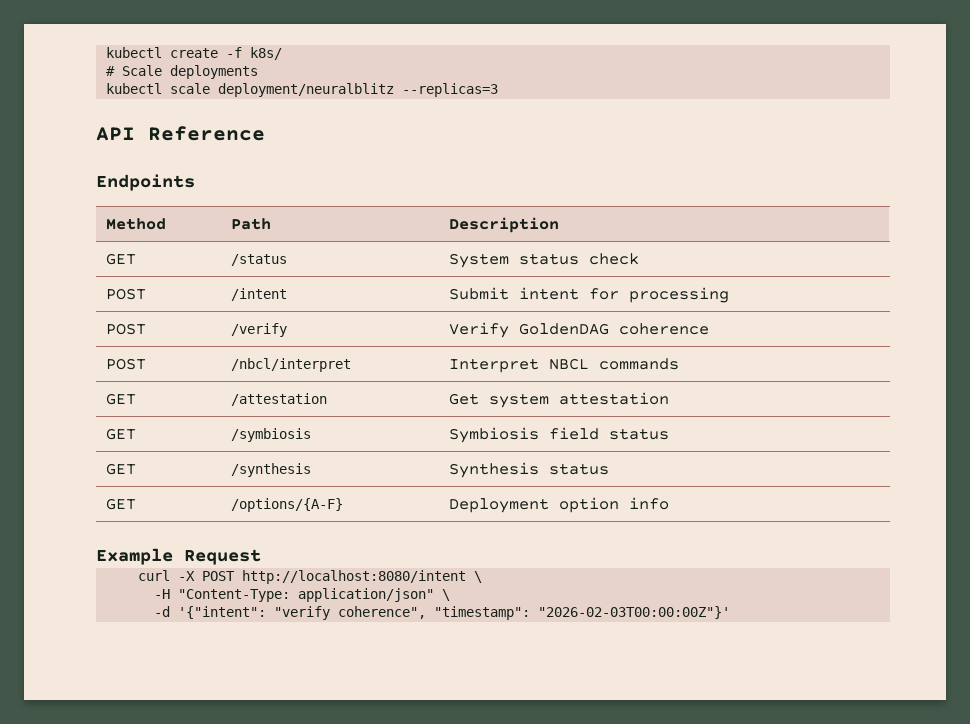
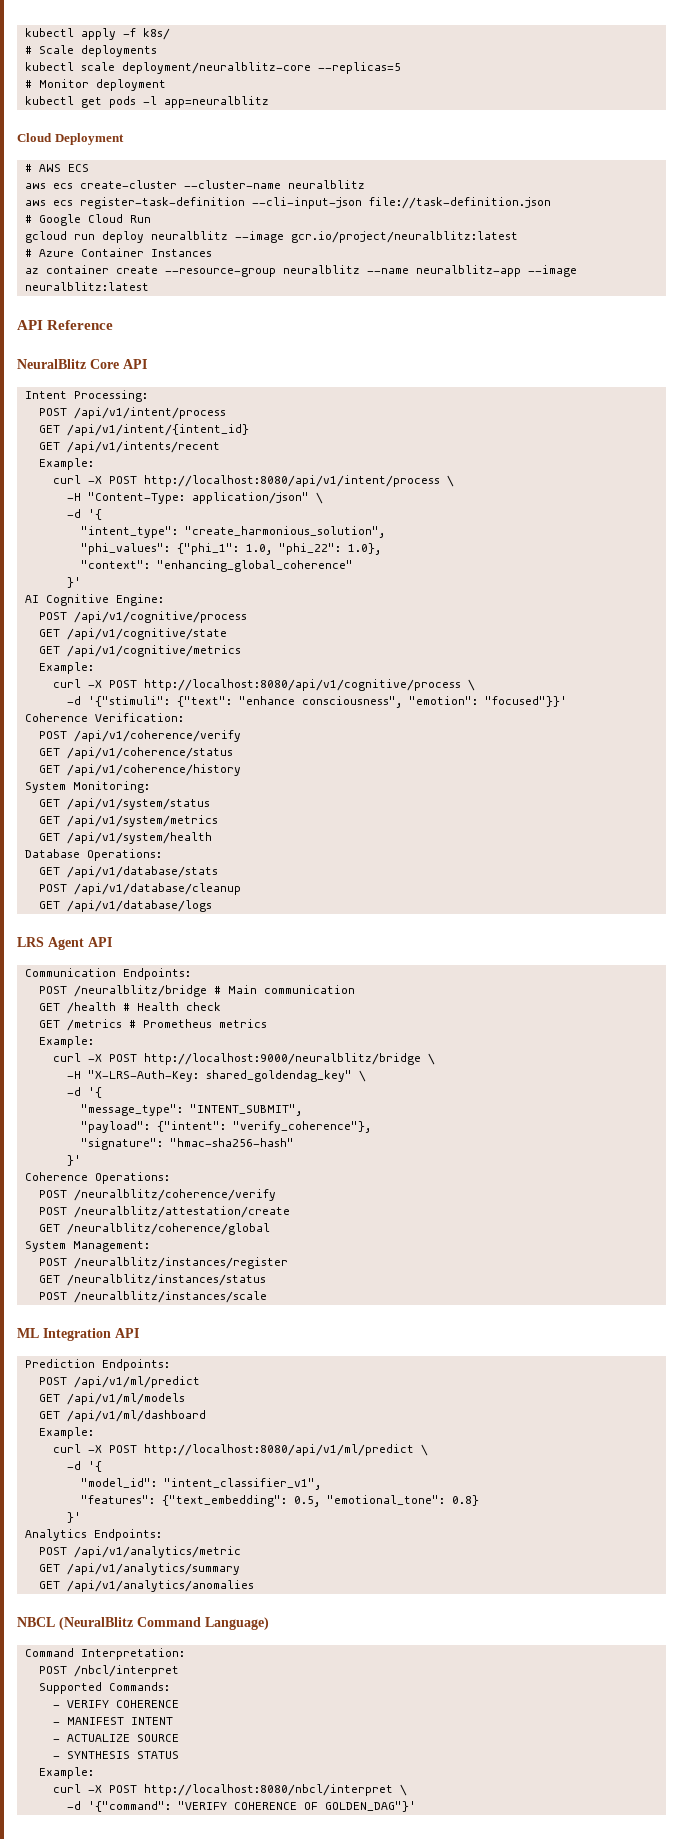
- kubectl create -f k8s/
+ kubectl apply -f k8s/
- kubectl scale deployment/neuralblitz --replicas=3
+ kubectl scale deployment/neuralblitz-core --replicas=5
+ # Monitor deployment
+ kubectl get pods -l app=neuralblitz
+ Cloud Deployment
+ # AWS ECS
+ aws ecs create-cluster --cluster-name neuralblitz
+ aws ecs register-task-definition --cli-input-json file://task-definition.json
+ # Google Cloud Run
+ gcloud run deploy neuralblitz --image gcr.io/project/neuralblitz:latest
+ # Azure Container Instances
+ az container create --resource-group neuralblitz --name neuralblitz-app --image neuralblitz:latest
  API Reference
- Endpoints
- Method | Path | Description
- GET | /status | System status check
- POST | /intent | Submit intent for processing
- POST | /verify | Verify GoldenDAG coherence
- POST | /nbcl/interpret | Interpret NBCL commands
- GET | /attestation | Get system attestation
- GET | /symbiosis | Symbiosis field status
- GET | /synthesis | Synthesis status
- GET | /options/{A-F} | Deployment option info
- Example Request
- curl -X POST http://localhost:8080/intent \
+ NeuralBlitz Core API
+ Intent Processing:
+ POST /api/v1/intent/process
+ GET /api/v1/intent/{intent_id}
+ GET /api/v1/intents/recent
+ Example:
+ curl -X POST http://localhost:8080/api/v1/intent/process \
  -H "Content-Type: application/json" \
- -d '{"intent": "verify coherence", "timestamp": "2026-02-03T00:00:00Z"}'
+ -d '{
+ "intent_type": "create_harmonious_solution",
+ "phi_values": {"phi_1": 1.0, "phi_22": 1.0},
+ "context": "enhancing_global_coherence"
+ }'
+ AI Cognitive Engine:
+ POST /api/v1/cognitive/process
+ GET /api/v1/cognitive/state
+ GET /api/v1/cognitive/metrics
+ Example:
+ curl -X POST http://localhost:8080/api/v1/cognitive/process \
+ -d '{"stimuli": {"text": "enhance consciousness", "emotion": "focused"}}'
+ Coherence Verification:
+ POST /api/v1/coherence/verify
+ GET /api/v1/coherence/status
+ GET /api/v1/coherence/history
+ System Monitoring:
+ GET /api/v1/system/status
+ GET /api/v1/system/metrics
+ GET /api/v1/system/health
+ Database Operations:
+ GET /api/v1/database/stats
+ POST /api/v1/database/cleanup
+ GET /api/v1/database/logs
+ LRS Agent API
+ Communication Endpoints:
+ POST /neuralblitz/bridge # Main communication
+ GET /health # Health check
+ GET /metrics # Prometheus metrics
+ Example:
+ curl -X POST http://localhost:9000/neuralblitz/bridge \
+ -H "X-LRS-Auth-Key: shared_goldendag_key" \
+ -d '{
+ "message_type": "INTENT_SUBMIT",
+ "payload": {"intent": "verify_coherence"},
+ "signature": "hmac-sha256-hash"
+ }'
+ Coherence Operations:
+ POST /neuralblitz/coherence/verify
+ POST /neuralblitz/attestation/create
+ GET /neuralblitz/coherence/global
+ System Management:
+ POST /neuralblitz/instances/register
+ GET /neuralblitz/instances/status
+ POST /neuralblitz/instances/scale
+ ML Integration API
+ Prediction Endpoints:
+ POST /api/v1/ml/predict
+ GET /api/v1/ml/models
+ GET /api/v1/ml/dashboard
+ Example:
+ curl -X POST http://localhost:8080/api/v1/ml/predict \
+ -d '{
+ "model_id": "intent_classifier_v1",
+ "features": {"text_embedding": 0.5, "emotional_tone": 0.8}
+ }'
+ Analytics Endpoints:
+ POST /api/v1/analytics/metric
+ GET /api/v1/analytics/summary
+ GET /api/v1/analytics/anomalies
+ NBCL (NeuralBlitz Command Language)
+ Command Interpretation:
+ POST /nbcl/interpret
+ Supported Commands:
+ - VERIFY COHERENCE
+ - MANIFEST INTENT
+ - ACTUALIZE SOURCE
+ - SYNTHESIS STATUS
+ Example:
+ curl -X POST http://localhost:8080/nbcl/interpret \
+ -d '{"command": "VERIFY COHERENCE OF GOLDEN_DAG"}'

